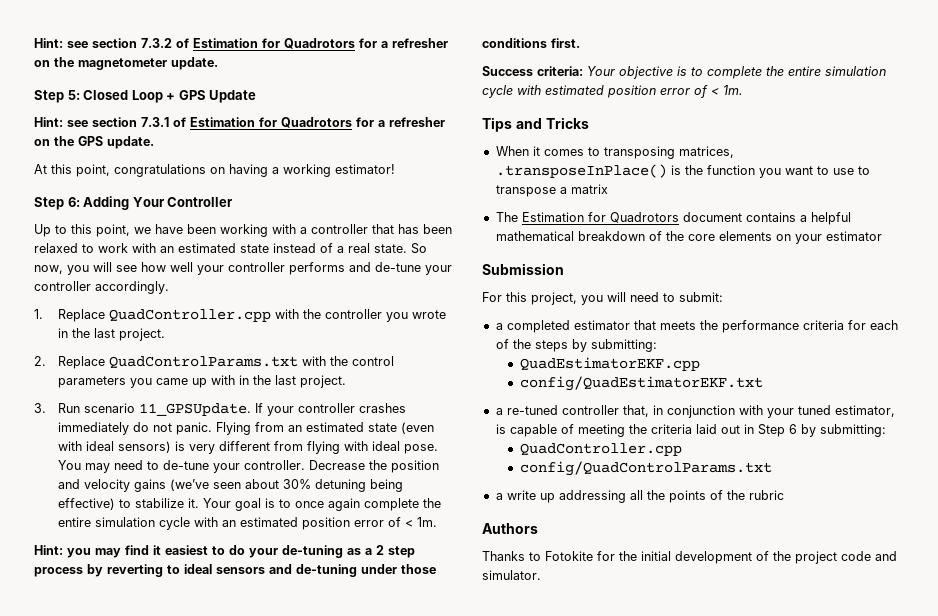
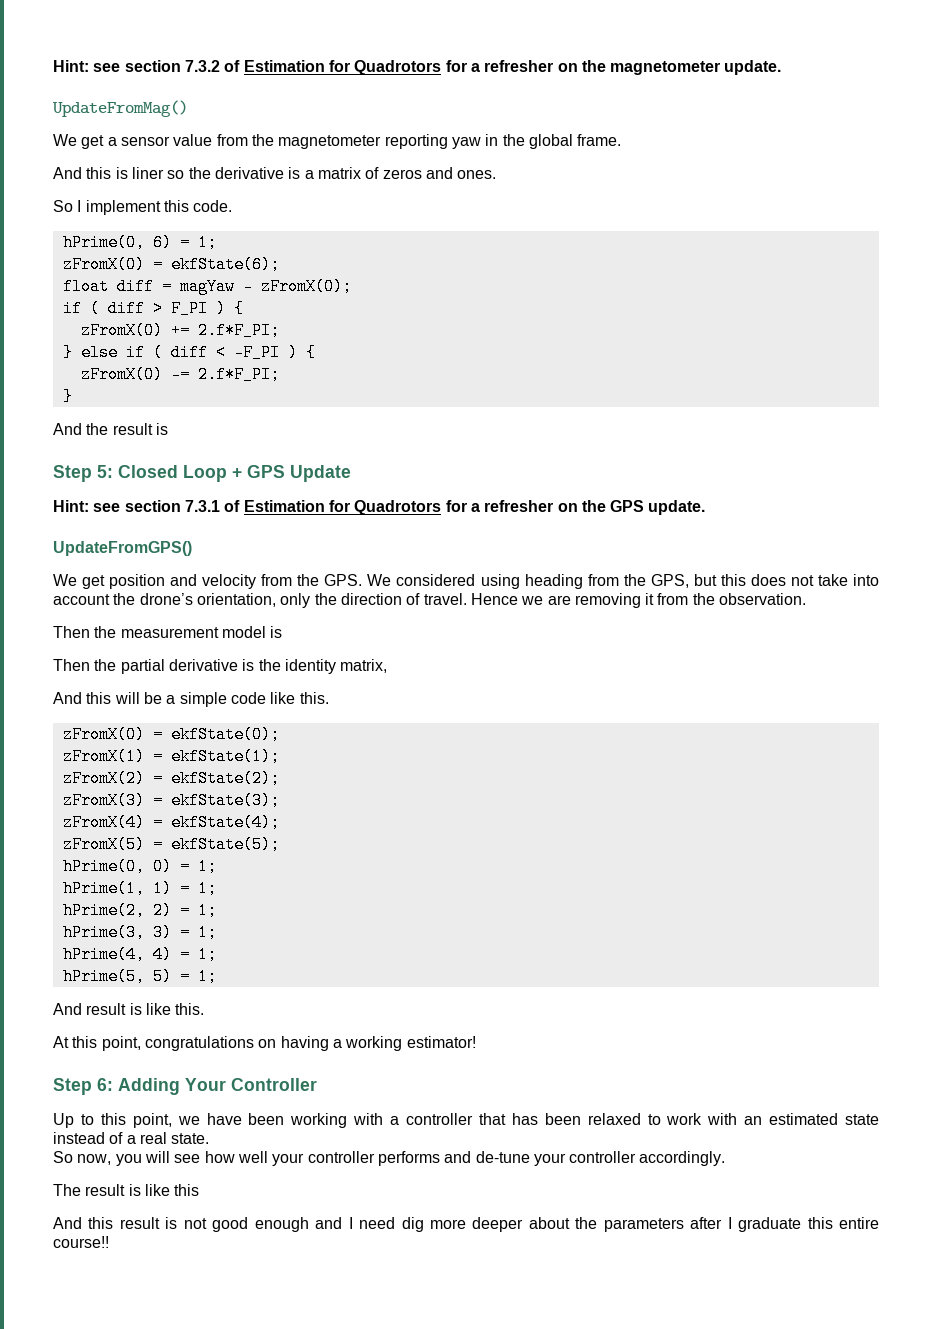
+ UpdateFromMag()
+ We get a sensor value from the magnetometer reporting yaw in the global frame.
+ And this is liner so the derivative is a matrix of zeros and ones.
+ So I implement this code.
+ hPrime(0, 6) = 1;
+ zFromX(0) = ekfState(6);
+ float diff = magYaw - zFromX(0);
+ if ( diff > F_PI ) {
+ zFromX(0) += 2.f*F_PI;
+ } else if ( diff < -F_PI ) {
+ zFromX(0) -= 2.f*F_PI;
+ }
+ And the result is
+ UpdateFromGPS()
+ We get position and velocity from the GPS. We considered using heading from the GPS, but this does not take into account the drone’s orientation, only the direction of travel. Hence we are removing it from the observation.
+ Then the measurement model is
+ Then the partial derivative is the identity matrix,
+ And this will be a simple code like this.
+ zFromX(0) = ekfState(0);
+ zFromX(1) = ekfState(1);
+ zFromX(2) = ekfState(2);
+ zFromX(3) = ekfState(3);
+ zFromX(4) = ekfState(4);
+ zFromX(5) = ekfState(5);
+ hPrime(0, 0) = 1;
+ hPrime(1, 1) = 1;
+ hPrime(2, 2) = 1;
+ hPrime(3, 3) = 1;
+ hPrime(4, 4) = 1;
+ hPrime(5, 5) = 1;
+ And result is like this.
- Up to this point, we have been working with a controller that has been relaxed to work with an estimated state instead of a real state. So now, you will see how well your controller performs and de-tune your controller accordingly.
+ Up to this point, we have been working with a controller that has been relaxed to work with an estimated state instead of a real state.
+ So now, you will see how well your controller performs and de-tune your controller accordingly.
- 1. Replace QuadController.cpp with the controller you wrote in the last project.
- 2. Replace QuadControlParams.txt with the control parameters you came up with in the last project.
- 3. Run scenario 11_GPSUpdate. If your controller crashes immediately do not panic. Flying from an estimated state (even with ideal sensors) is very different from flying with ideal pose. You may need to de-tune your controller. Decrease the position and velocity gains (we’ve seen about 30% detuning being effective) to stabilize it. Your goal is to once again complete the entire simulation cycle with an estimated position error of < 1m.
- Hint: you may find it easiest to do your de-tuning as a 2 step process by reverting to ideal sensors and de-tuning under those conditions first.
- Success criteria: Your objective is to complete the entire simulation cycle with estimated position error of < 1m.
- Tips and Tricks
- When it comes to transposing matrices, .transposeInPlace() is the function you want to use to transpose a matrix
- The Estimation for Quadrotors document contains a helpful mathematical breakdown of the core elements on your estimator
- Submission
- For this project, you will need to submit:
- a completed estimator that meets the performance criteria for each of the steps by submitting:
- QuadEstimatorEKF.cpp
- config/QuadEstimatorEKF.txt
- a re-tuned controller that, in conjunction with your tuned estimator, is capable of meeting the criteria laid out in Step 6 by submitting:
- QuadController.cpp
- config/QuadControlParams.txt
- a write up addressing all the points of the rubric
- Authors
- Thanks to Fotokite for the initial development of the project code and simulator.
+ The result is like this
+ And this result is not good enough and I need dig more deeper about the parameters after I graduate this entire course!!

